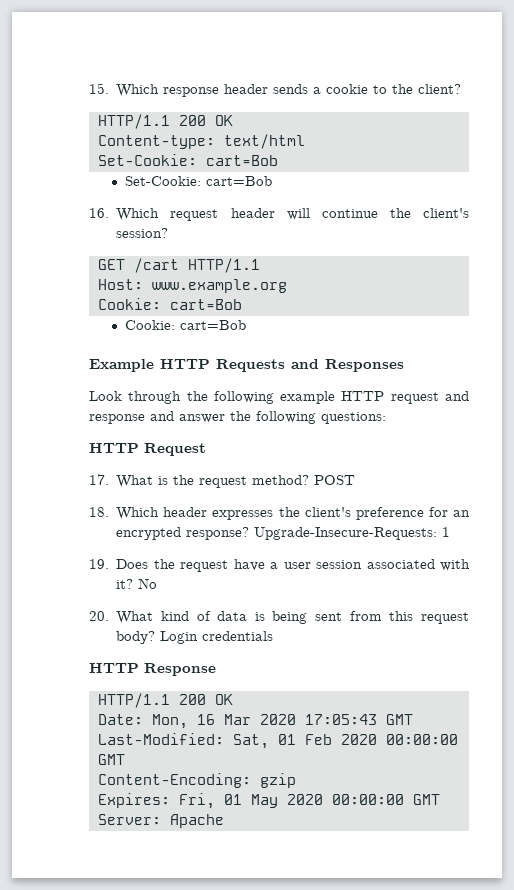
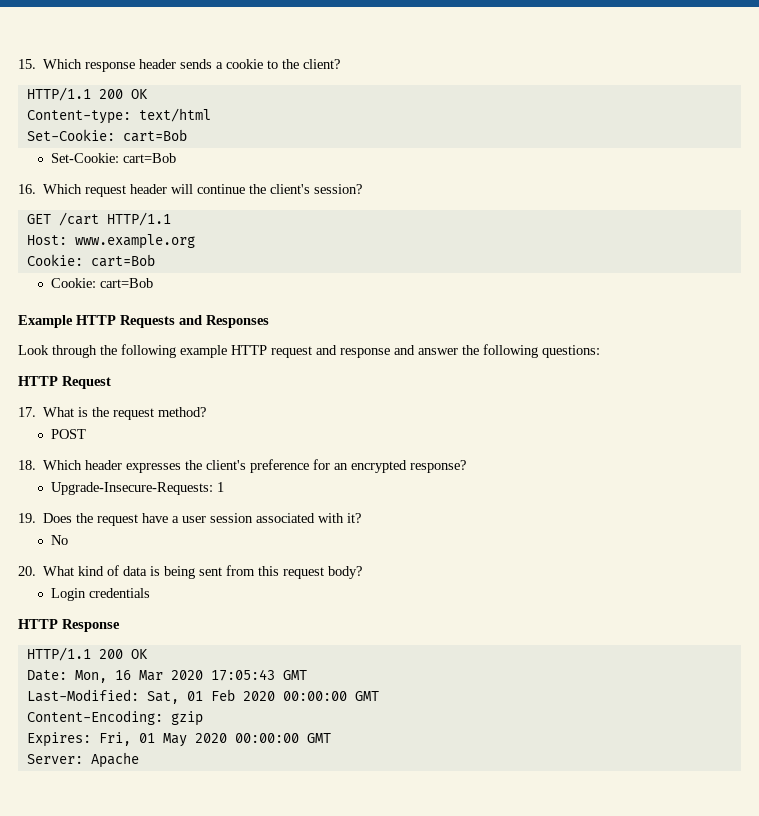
- 17. What is the request method? POST
+ 17. What is the request method?
+ POST
- 18. Which header expresses the client's preference for an encrypted response? Upgrade-Insecure-Requests: 1
+ 18. Which header expresses the client's preference for an encrypted response?
+ Upgrade-Insecure-Requests: 1
- 19. Does the request have a user session associated with it? No
+ 19. Does the request have a user session associated with it?
+ No
- 20. What kind of data is being sent from this request body? Login credentials
+ 20. What kind of data is being sent from this request body?
+ Login credentials

